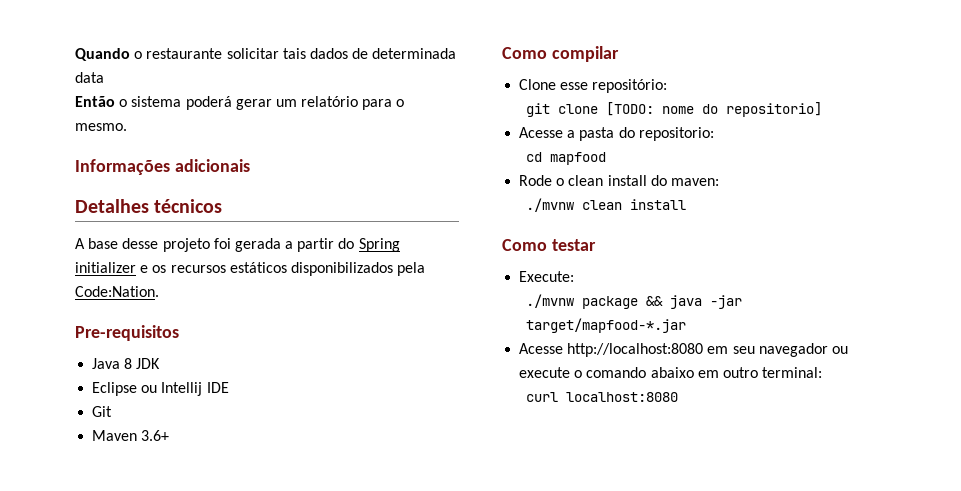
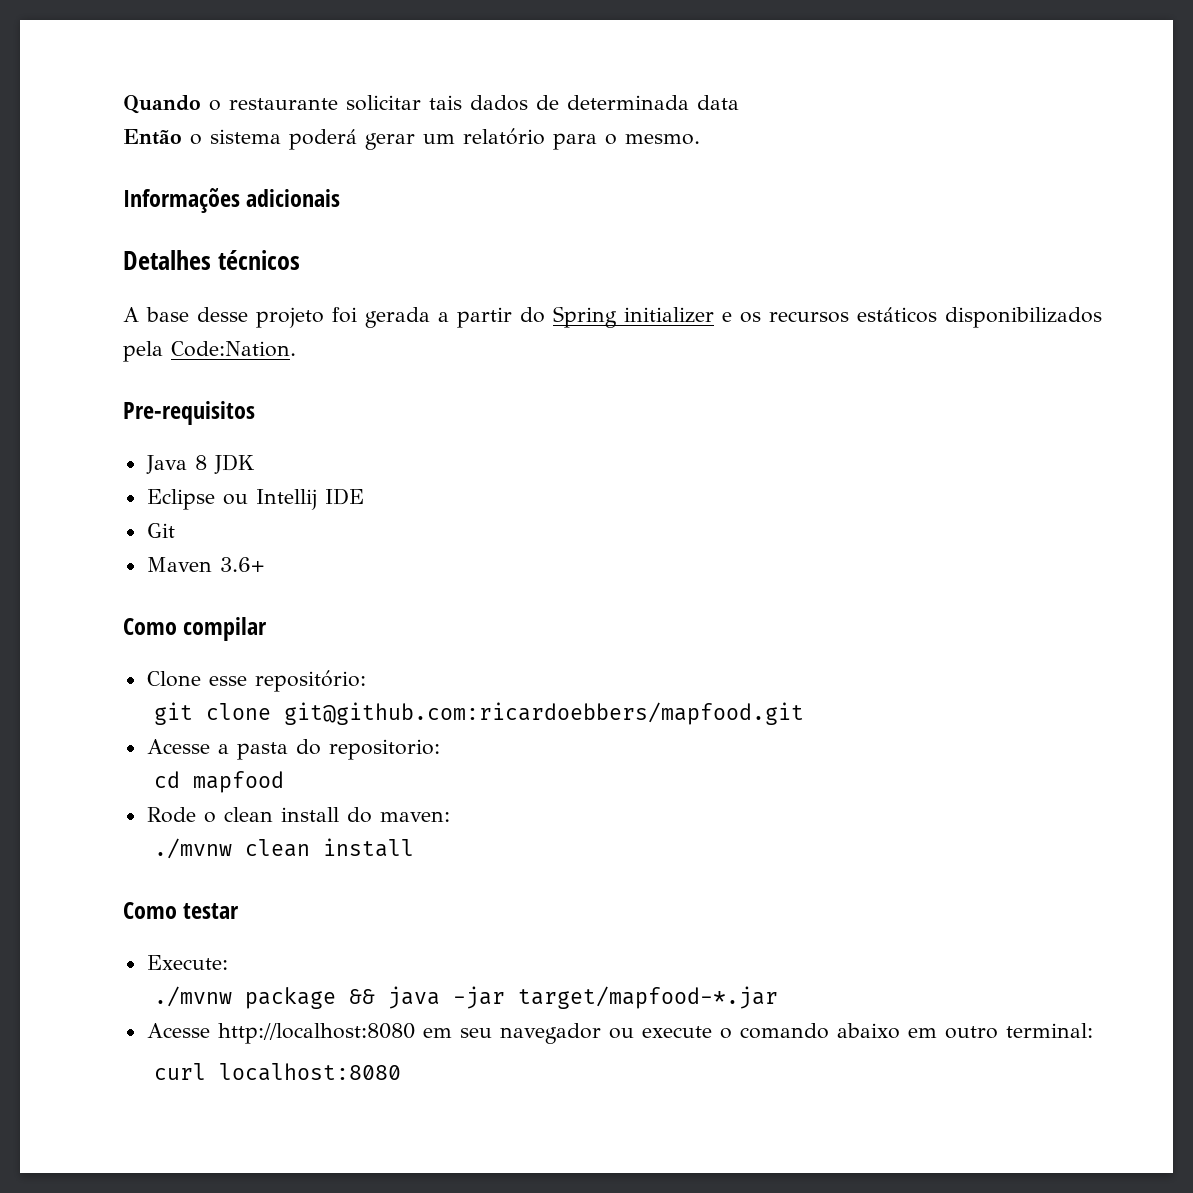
- git clone [TODO: nome do repositorio]
+ git clone git@github.com:ricardoebbers/mapfood.git

